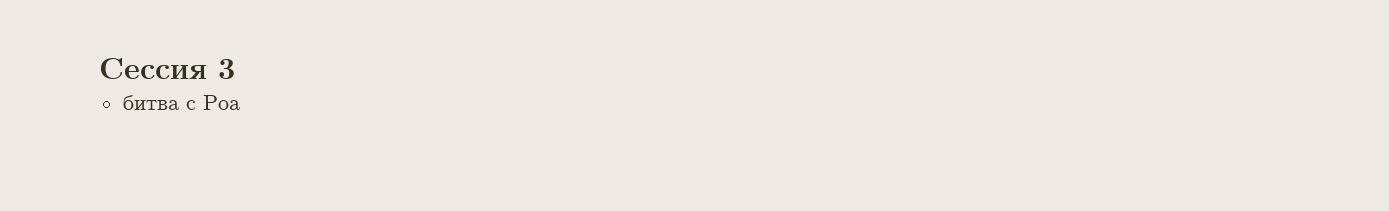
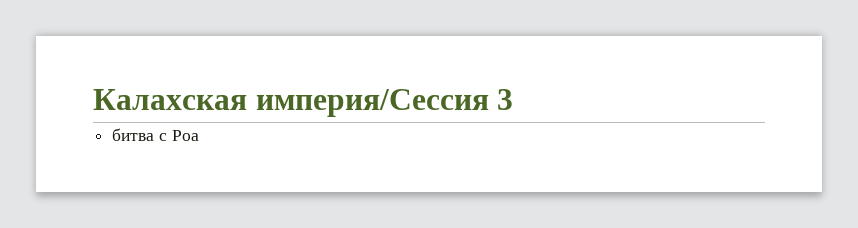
- Сессия 3
+ Калахская империя/Сессия 3

